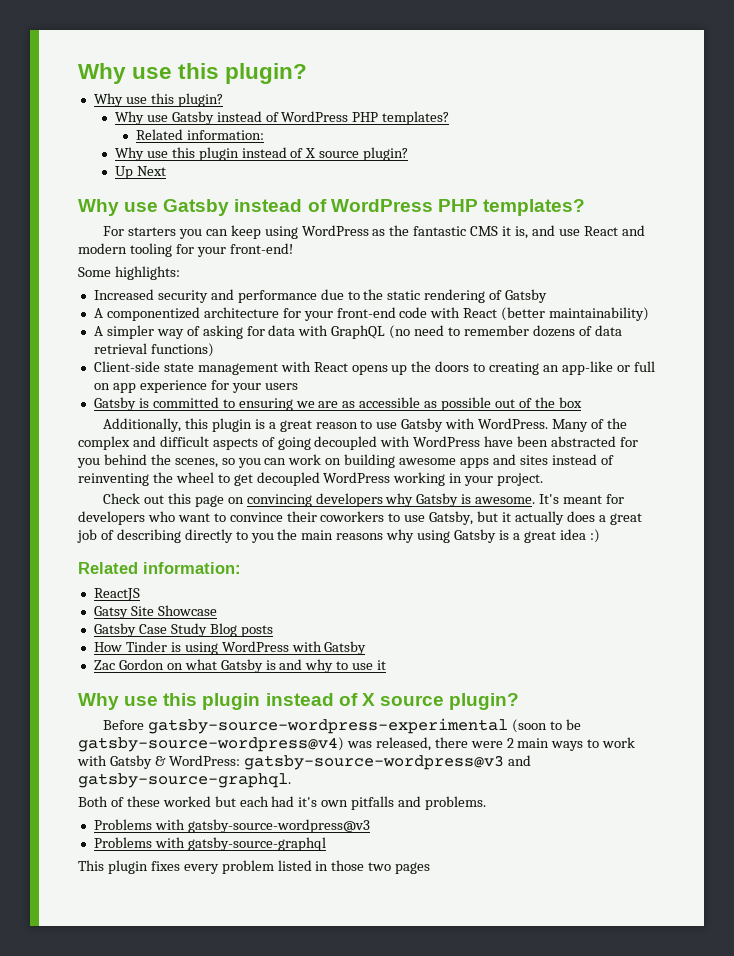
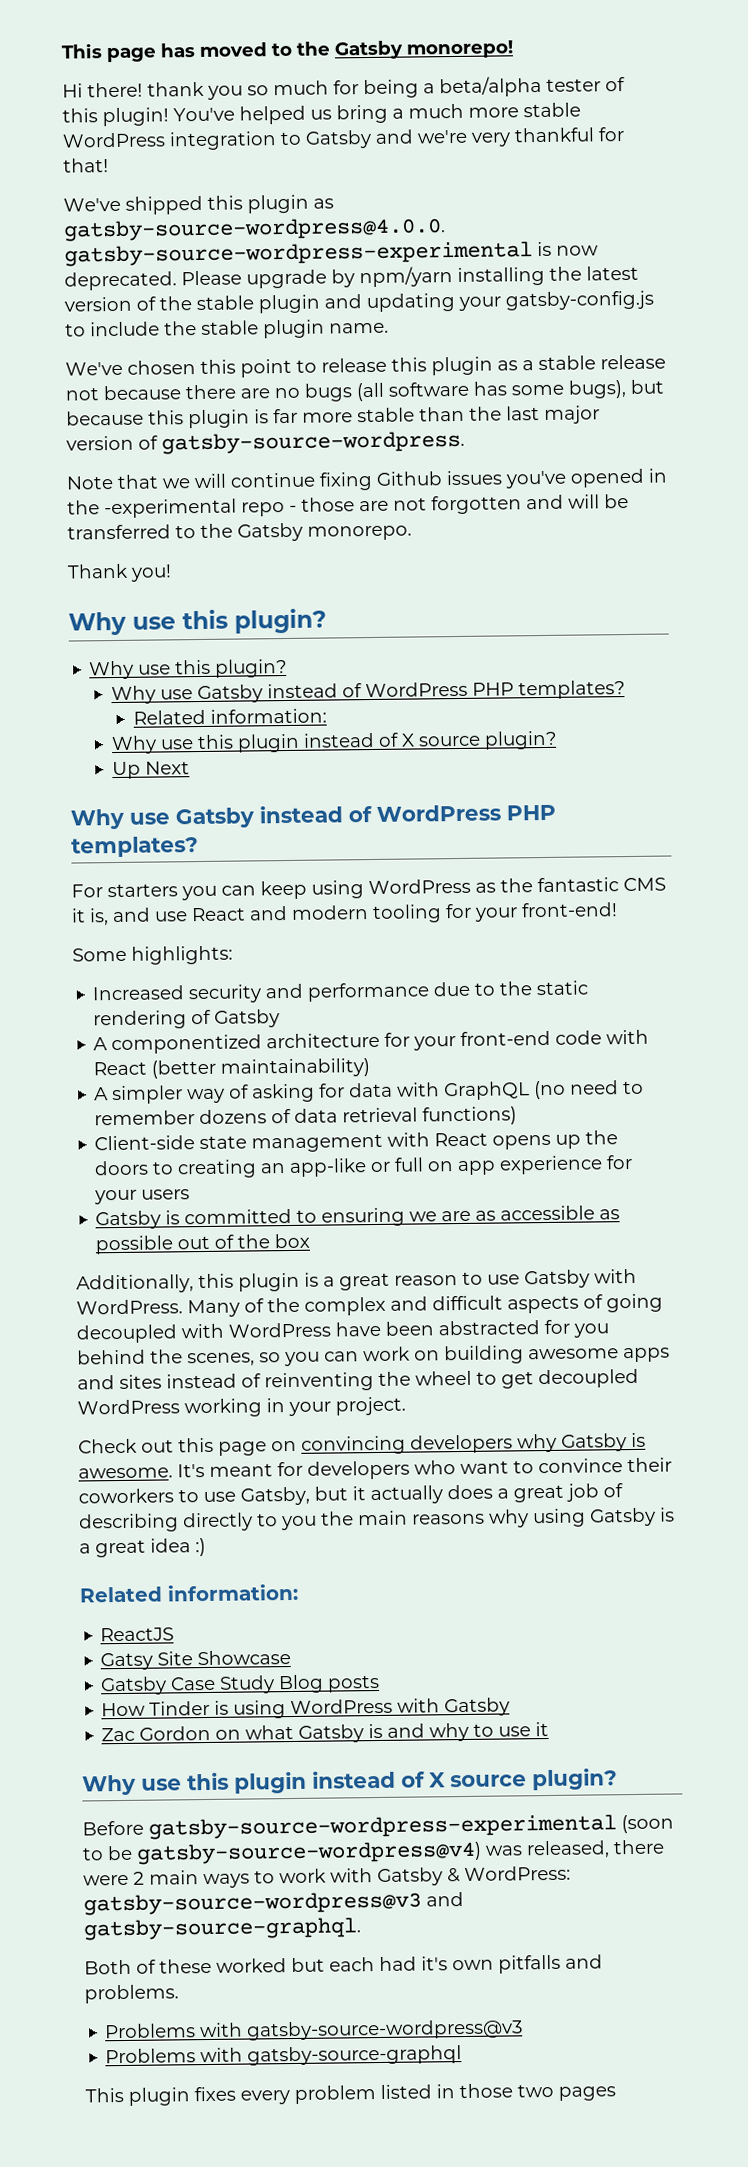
+ This page has moved to the Gatsby monorepo!
+ Hi there! thank you so much for being a beta/alpha tester of this plugin! You've helped us bring a much more stable WordPress integration to Gatsby and we're very thankful for that!
+ We've shipped this plugin as gatsby-source-wordpress@4.0.0. gatsby-source-wordpress-experimental is now deprecated. Please upgrade by npm/yarn installing the latest version of the stable plugin and updating your gatsby-config.js to include the stable plugin name.
+ We've chosen this point to release this plugin as a stable release not because there are no bugs (all software has some bugs), but because this plugin is far more stable than the last major version of gatsby-source-wordpress.
+ Note that we will continue fixing Github issues you've opened in the -experimental repo - those are not forgotten and will be transferred to the Gatsby monorepo.
+ Thank you!

